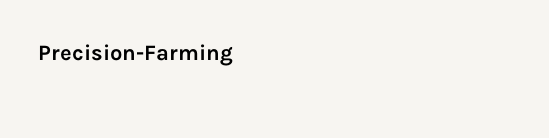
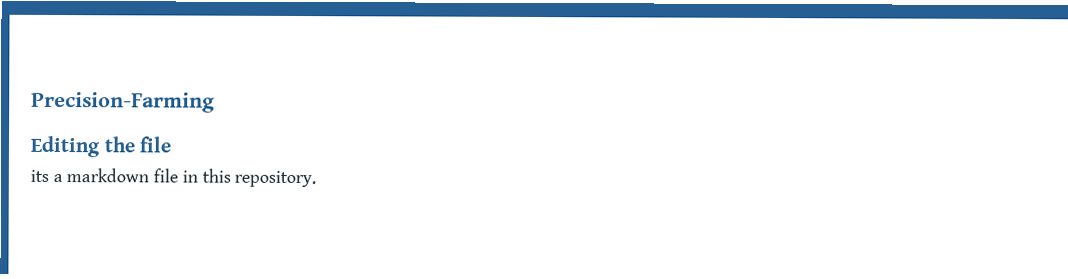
+ Editing the file
+ its a markdown file in this repository.

